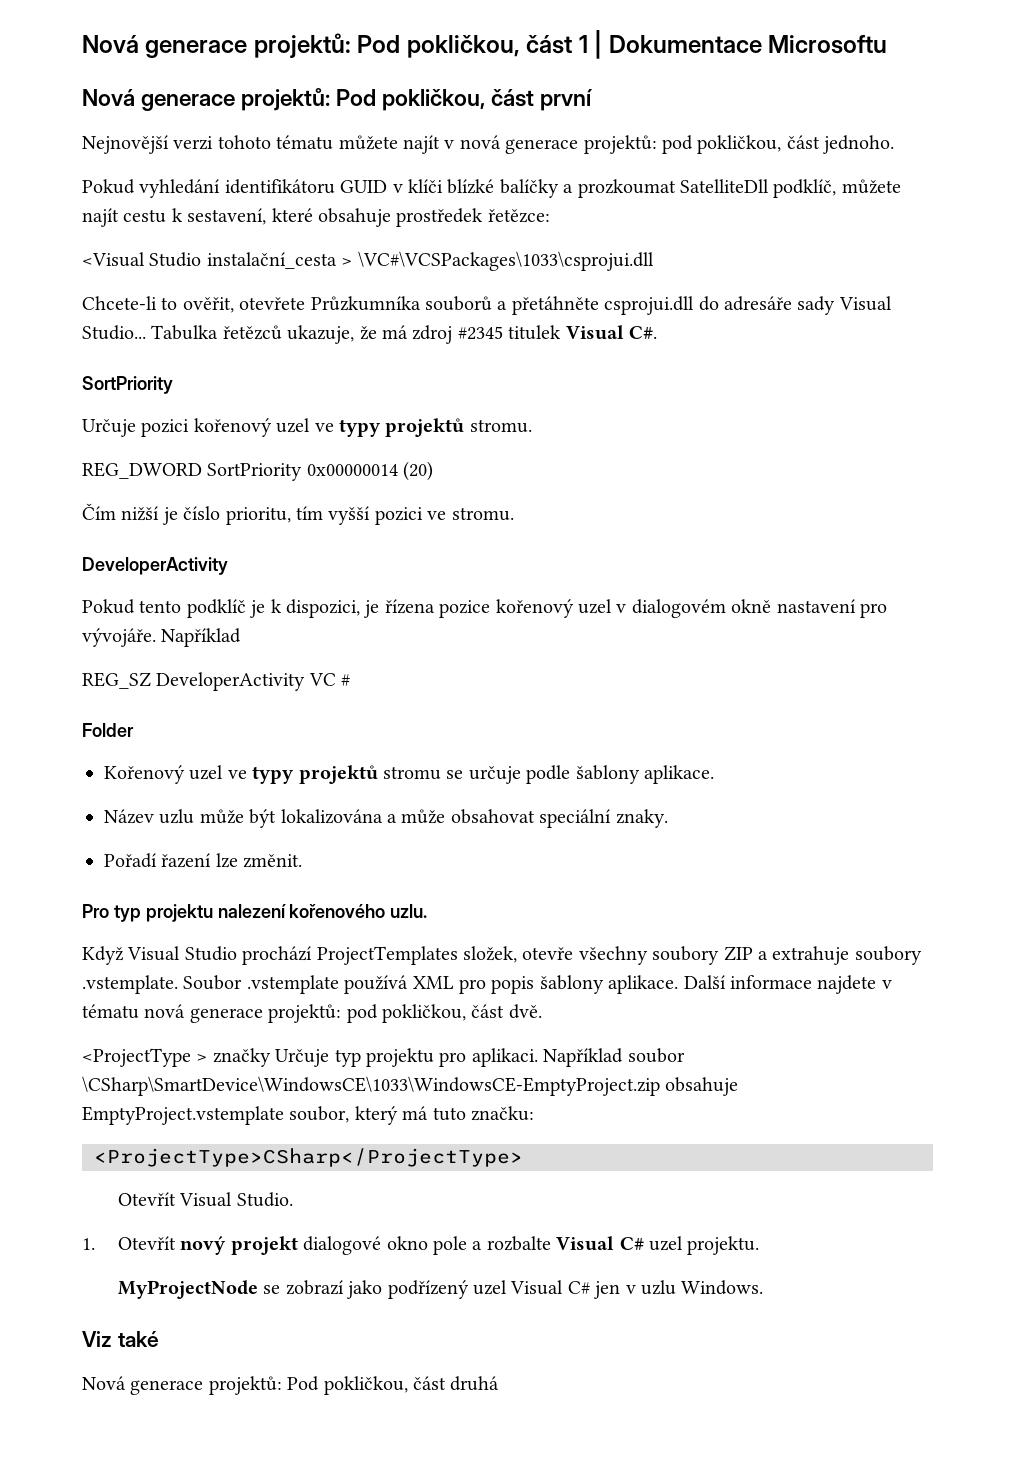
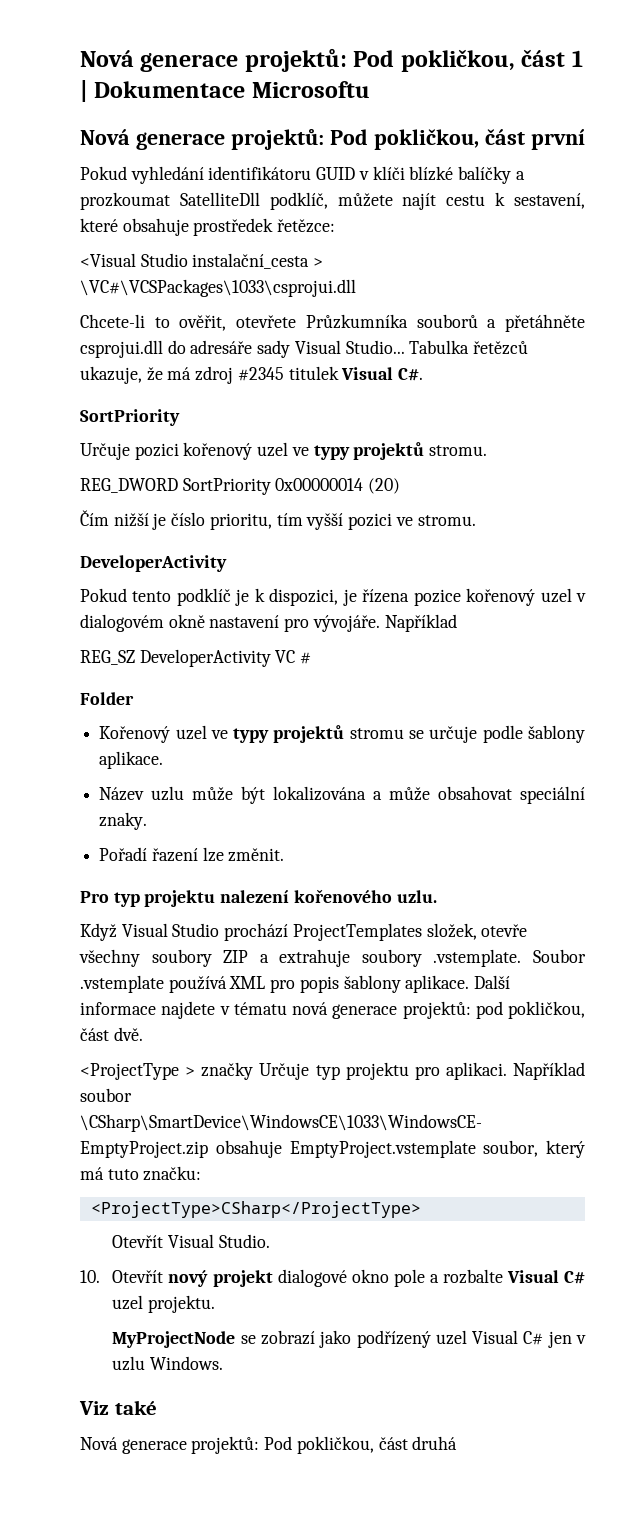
- Nejnovější verzi tohoto tématu můžete najít v nová generace projektů: pod pokličkou, část jednoho.
- 1. Otevřít nový projekt dialogové okno pole a rozbalte Visual C# uzel projektu.
+ 10. Otevřít nový projekt dialogové okno pole a rozbalte Visual C# uzel projektu.

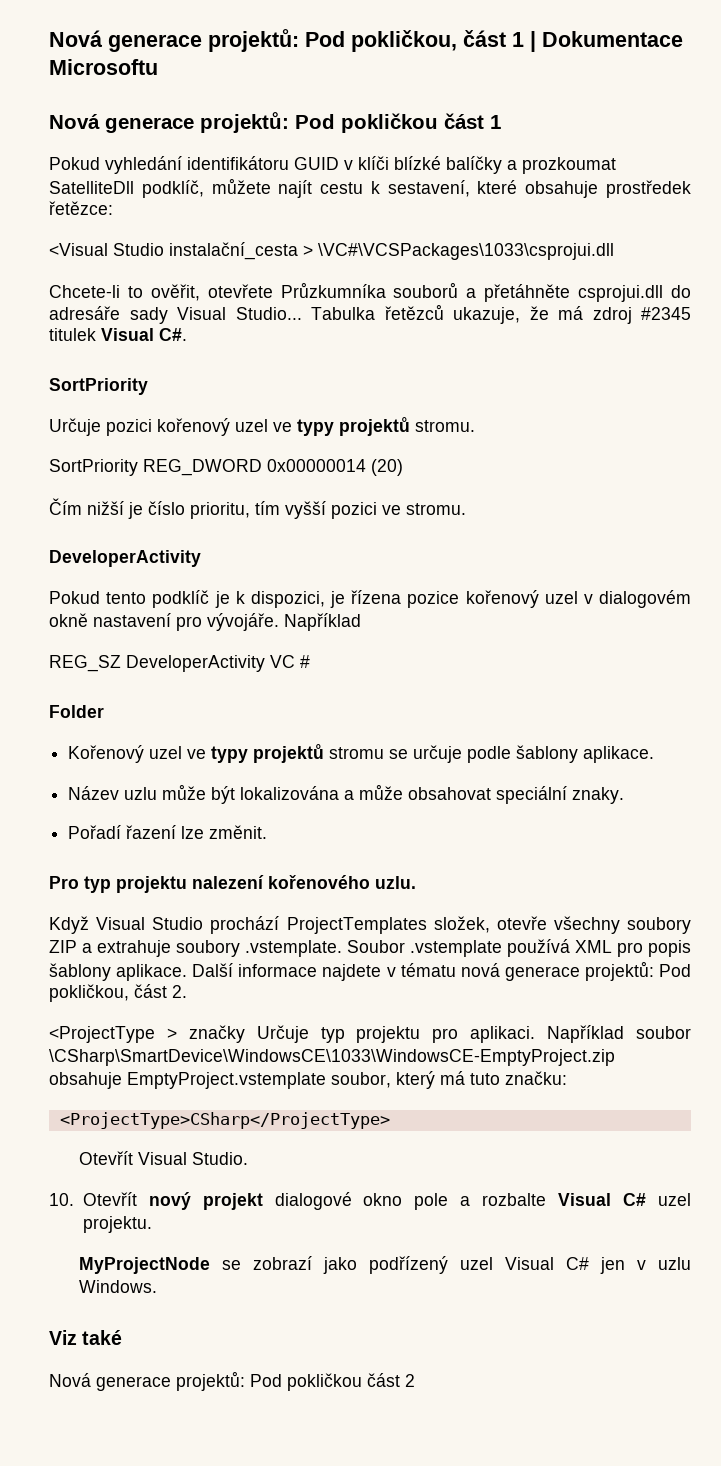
- Nová generace projektů: Pod pokličkou, část první
+ Nová generace projektů: Pod pokličkou část 1
- REG_DWORD SortPriority 0x00000014 (20)
+ SortPriority REG_DWORD 0x00000014 (20)
- Další informace najdete v tématu nová generace projektů: pod pokličkou, část dvě.
+ Další informace najdete v tématu nová generace projektů: Pod pokličkou, část 2.
- Nová generace projektů: Pod pokličkou, část druhá
+ Nová generace projektů: Pod pokličkou část 2

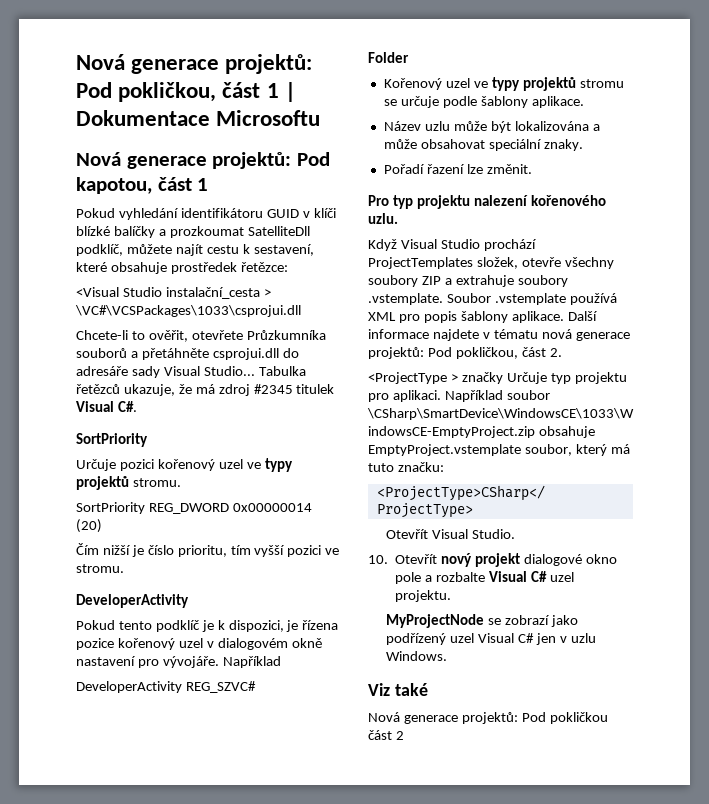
- Nová generace projektů: Pod pokličkou část 1
+ Nová generace projektů: Pod kapotou, část 1
- REG_SZ DeveloperActivity VC #
+ DeveloperActivity REG_SZVC#

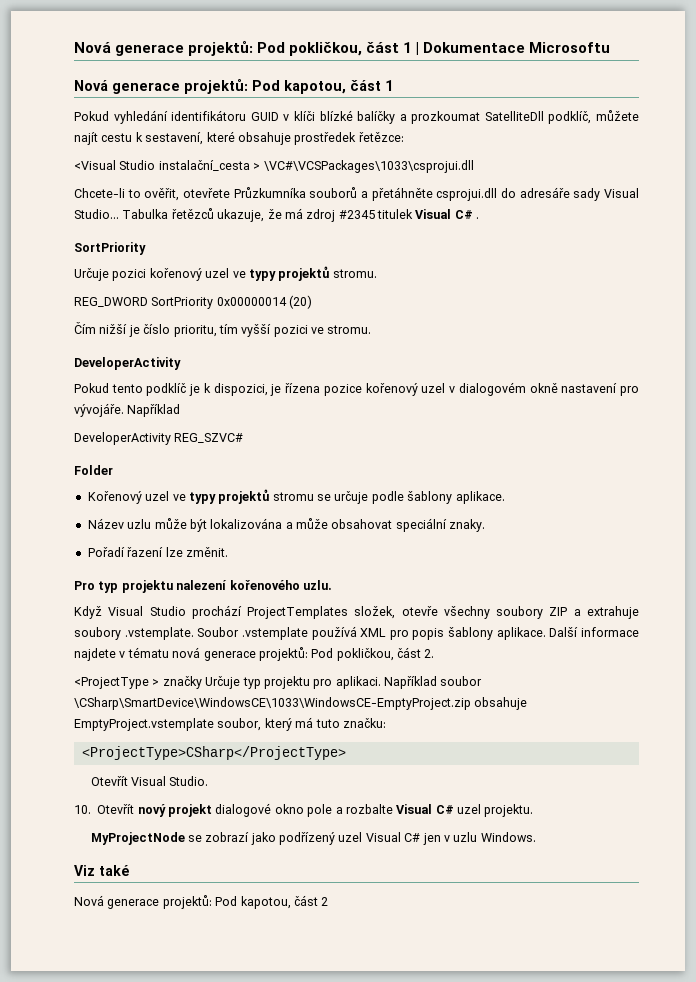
- Tabulka řetězců ukazuje, že má zdroj #2345 titulek Visual C#.
+ Tabulka řetězců ukazuje, že má zdroj #2345 titulek Visual C# .
- SortPriority REG_DWORD 0x00000014 (20)
+ REG_DWORD SortPriority 0x00000014 (20)
- Nová generace projektů: Pod pokličkou část 2
+ Nová generace projektů: Pod kapotou, část 2

